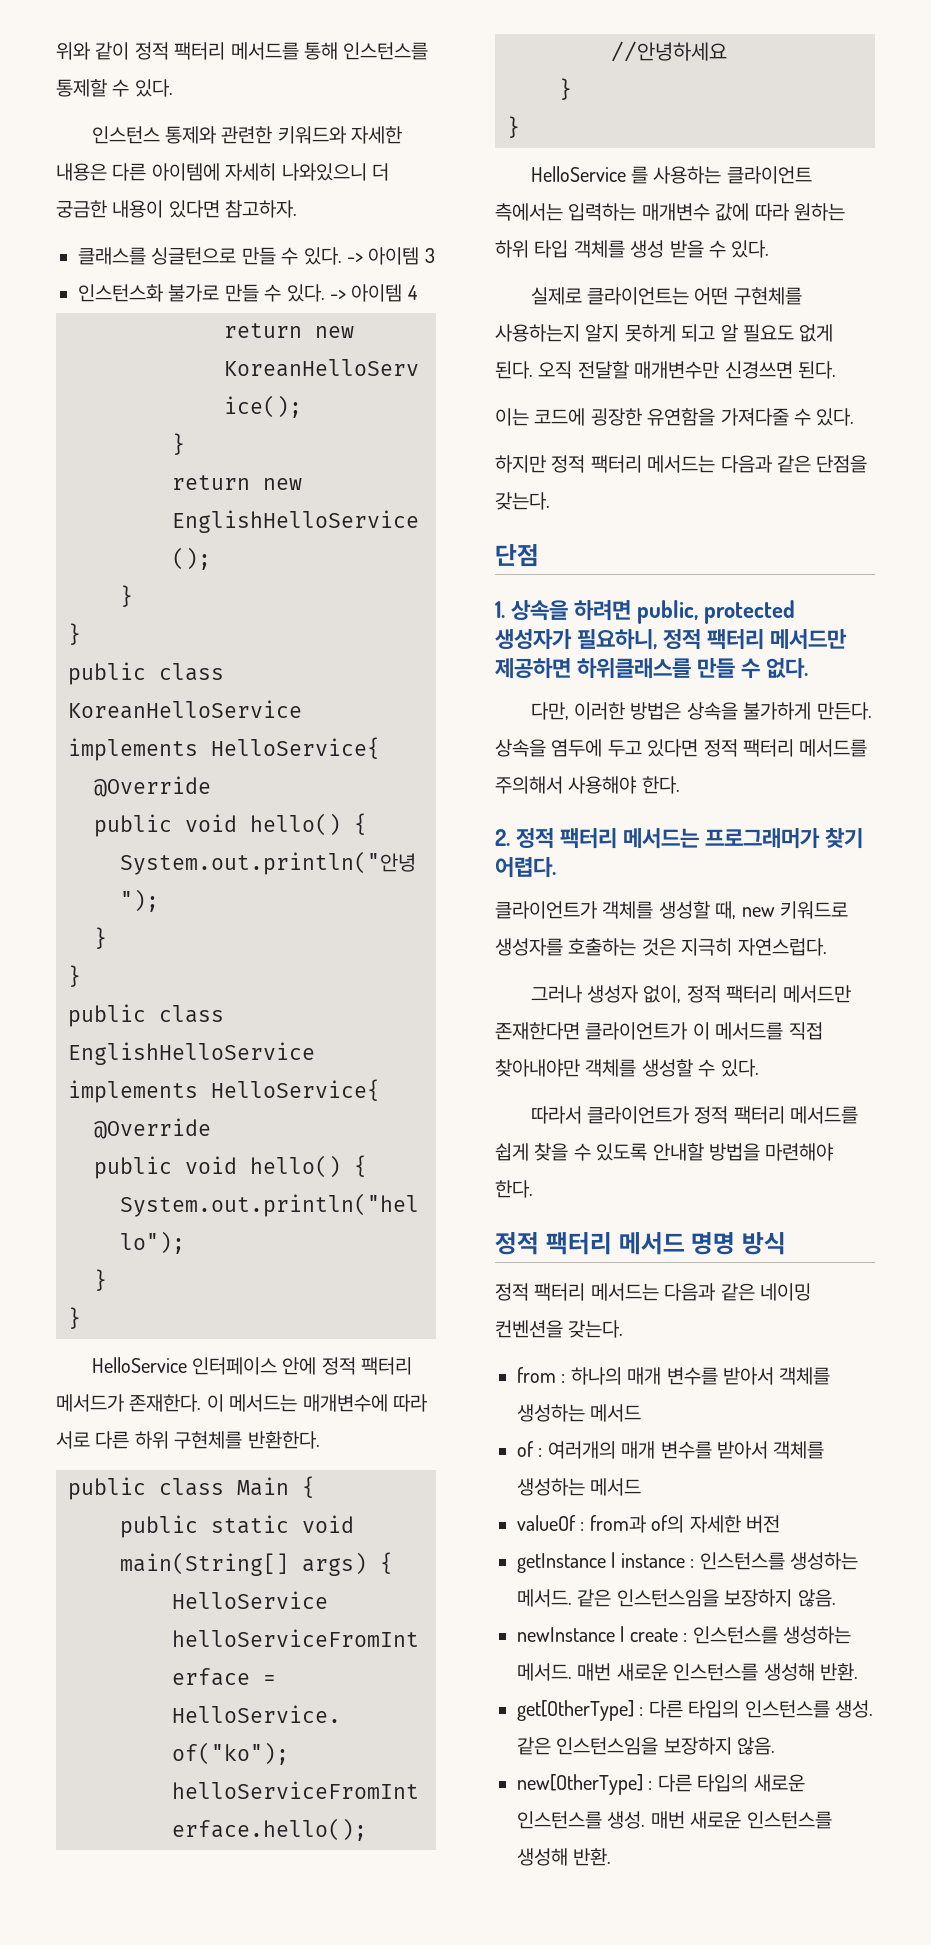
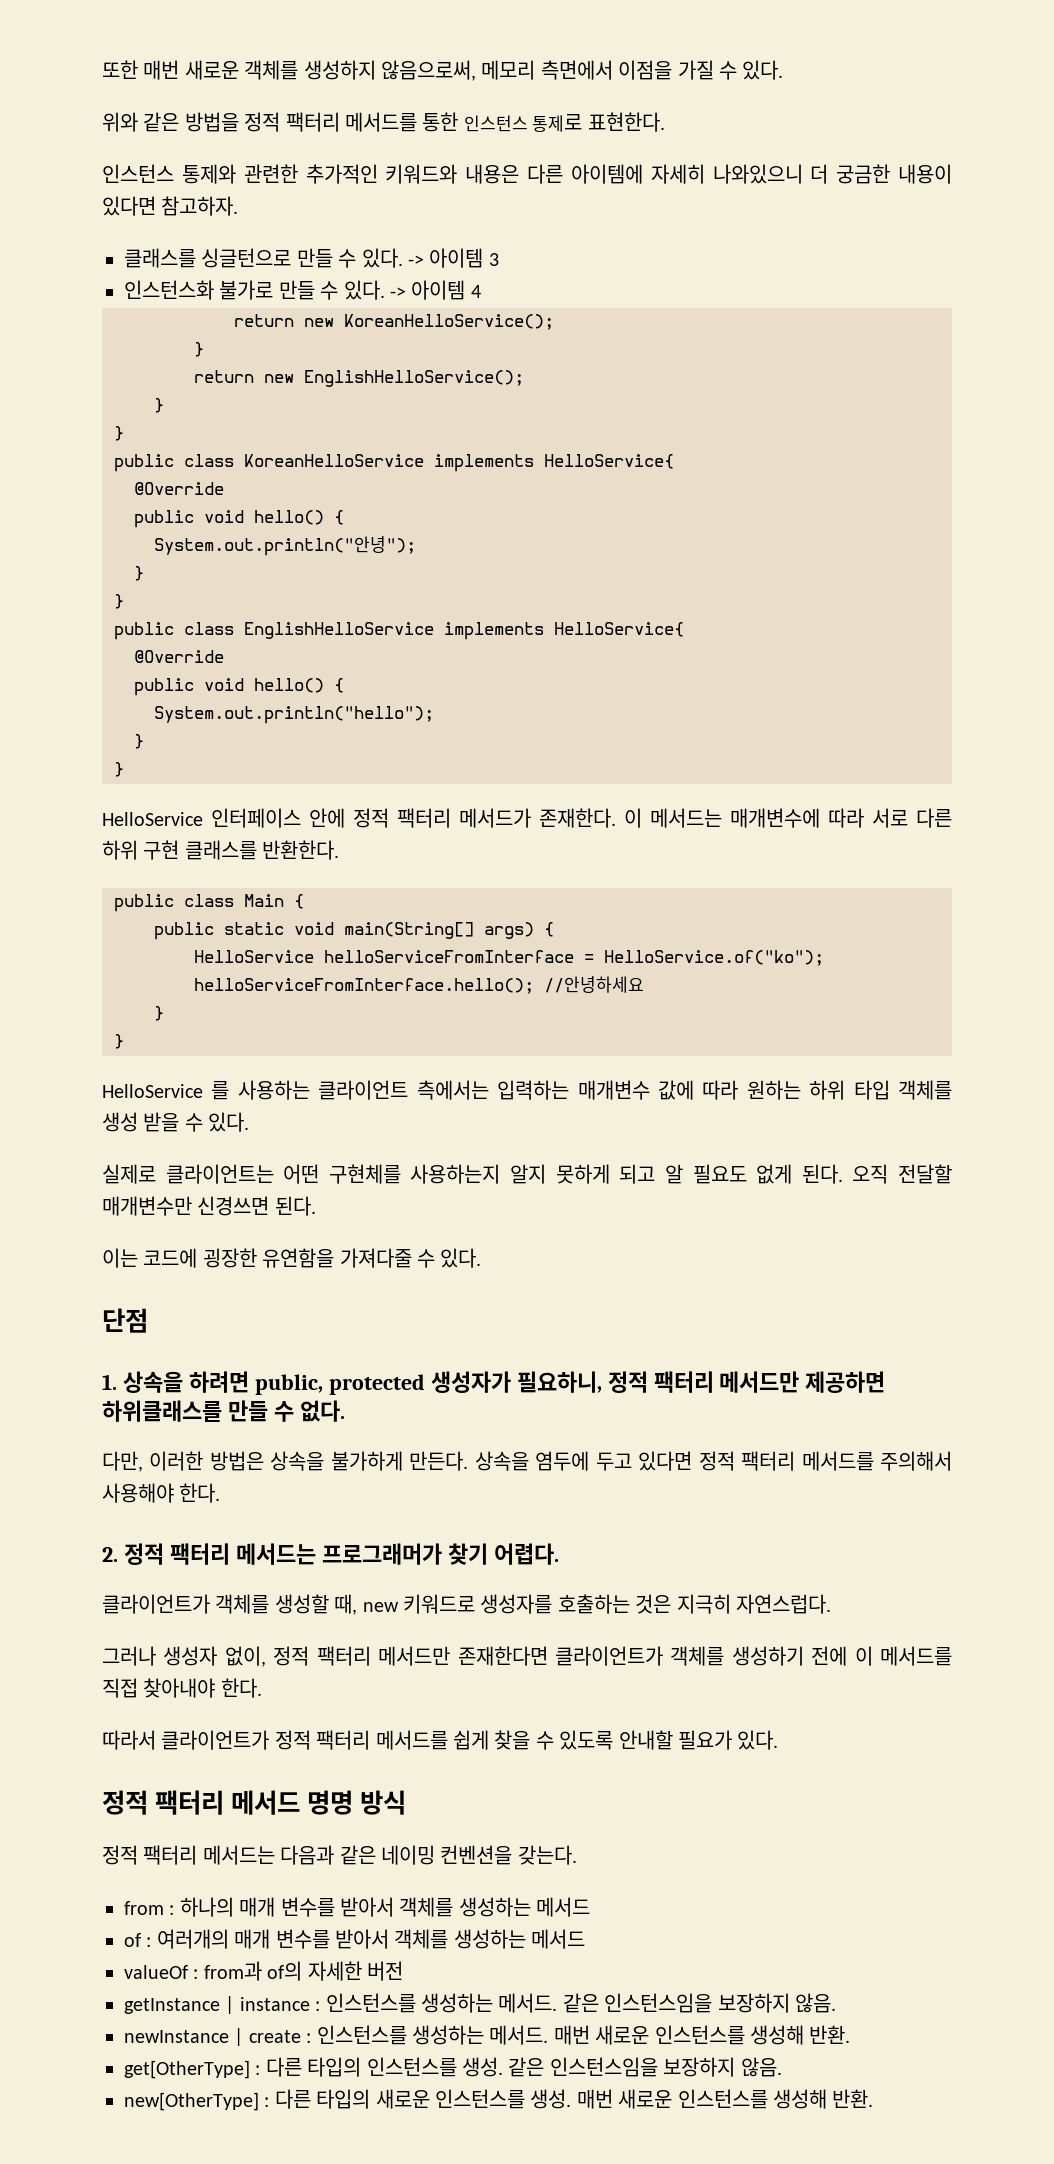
- 위와 같이 정적 팩터리 메서드를 통해 인스턴스를 통제할 수 있다.
+ 또한 매번 새로운 객체를 생성하지 않음으로써, 메모리 측면에서 이점을 가질 수 있다.
+ 위와 같은 방법을 정적 팩터리 메서드를 통한 인스턴스 통제로 표현한다.
- 인스턴스 통제와 관련한 키워드와 자세한 내용은 다른 아이템에 자세히 나와있으니 더 궁금한 내용이 있다면 참고하자.
+ 인스턴스 통제와 관련한 추가적인 키워드와 내용은 다른 아이템에 자세히 나와있으니 더 궁금한 내용이 있다면 참고하자.
- 이 메서드는 매개변수에 따라 서로 다른 하위 구현체를 반환한다.
+ 이 메서드는 매개변수에 따라 서로 다른 하위 구현 클래스를 반환한다.
- 하지만 정적 팩터리 메서드는 다음과 같은 단점을 갖는다.
- 그러나 생성자 없이, 정적 팩터리 메서드만 존재한다면 클라이언트가 이 메서드를 직접 찾아내야만 객체를 생성할 수 있다.
+ 그러나 생성자 없이, 정적 팩터리 메서드만 존재한다면 클라이언트가 객체를 생성하기 전에 이 메서드를 직접 찾아내야 한다.
- 따라서 클라이언트가 정적 팩터리 메서드를 쉽게 찾을 수 있도록 안내할 방법을 마련해야 한다.
+ 따라서 클라이언트가 정적 팩터리 메서드를 쉽게 찾을 수 있도록 안내할 필요가 있다.

